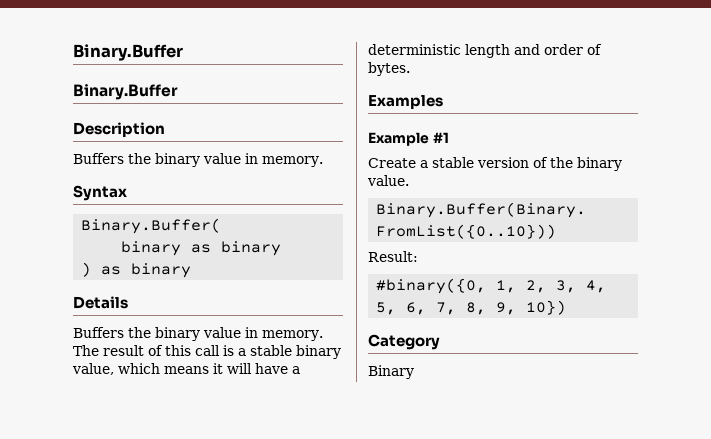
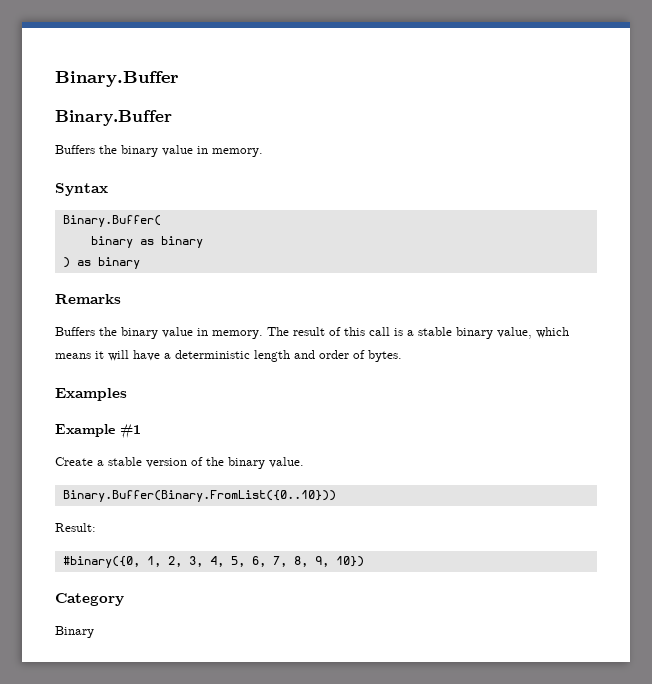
- Description
- Details
+ Remarks

